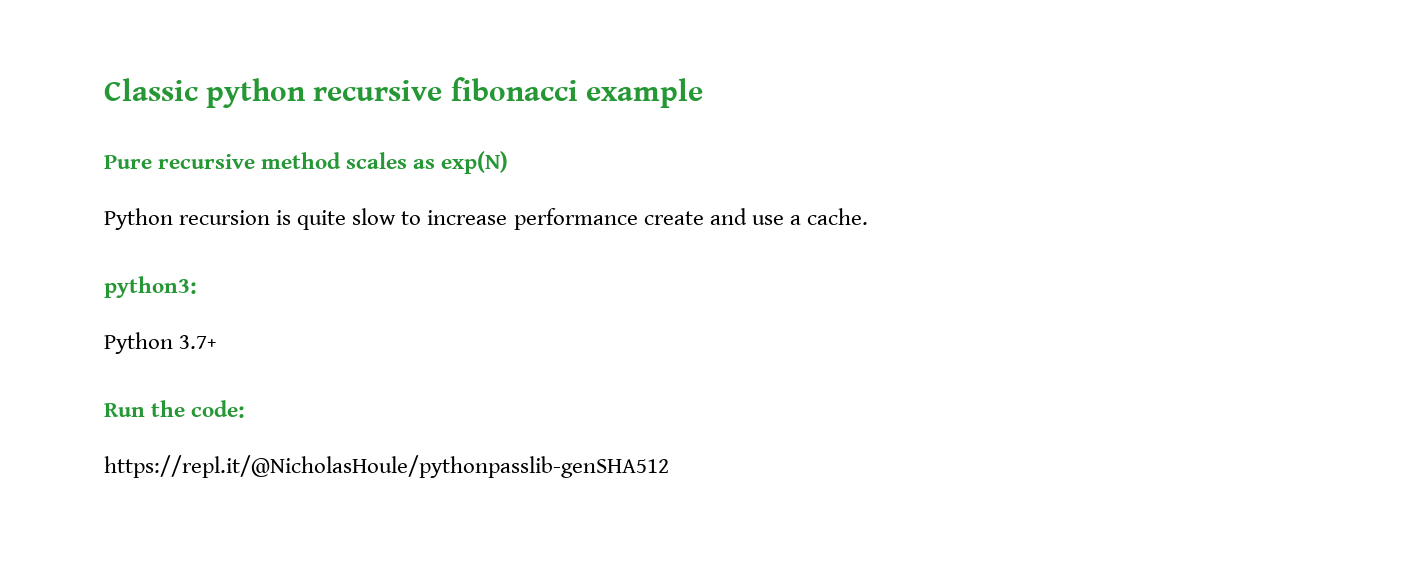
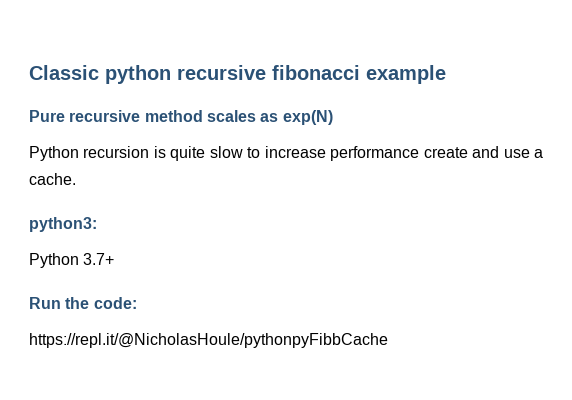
- https://repl.it/@NicholasHoule/pythonpasslib-genSHA512
+ https://repl.it/@NicholasHoule/pythonpyFibbCache

